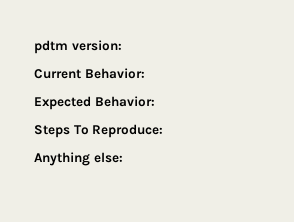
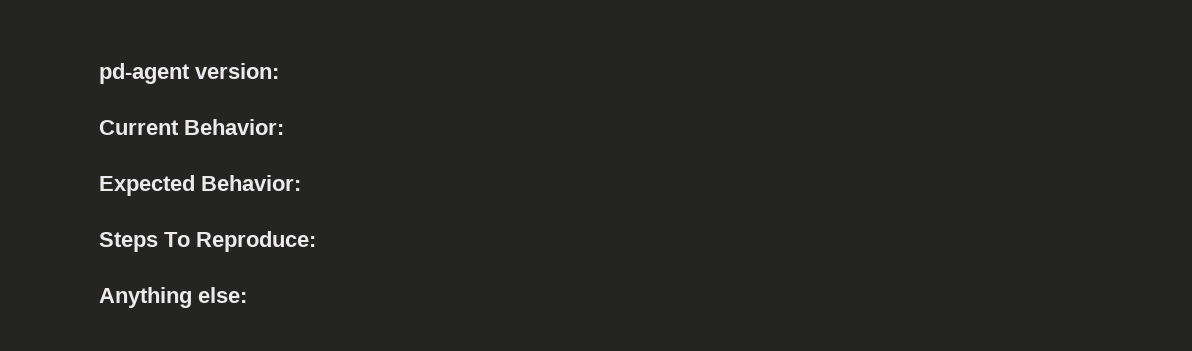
- pdtm version:
+ pd-agent version:

